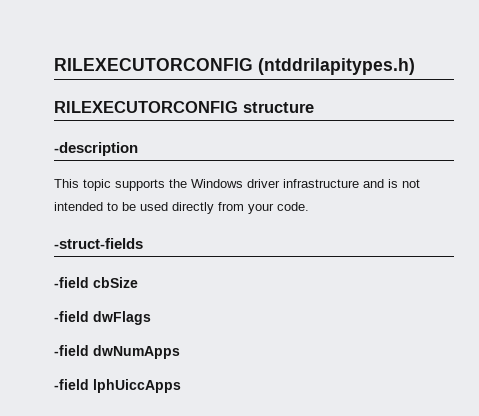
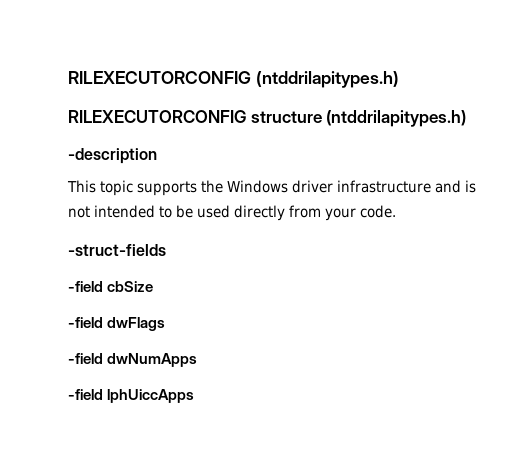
- RILEXECUTORCONFIG structure
+ RILEXECUTORCONFIG structure (ntddrilapitypes.h)

